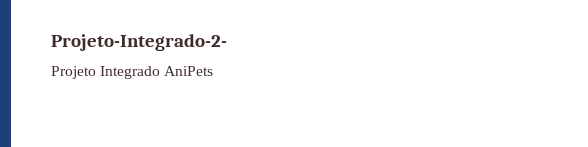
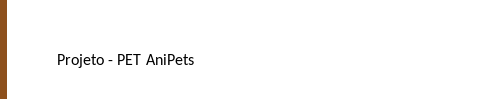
- Projeto-Integrado-2-
- Projeto Integrado AniPets
+ Projeto - PET AniPets

